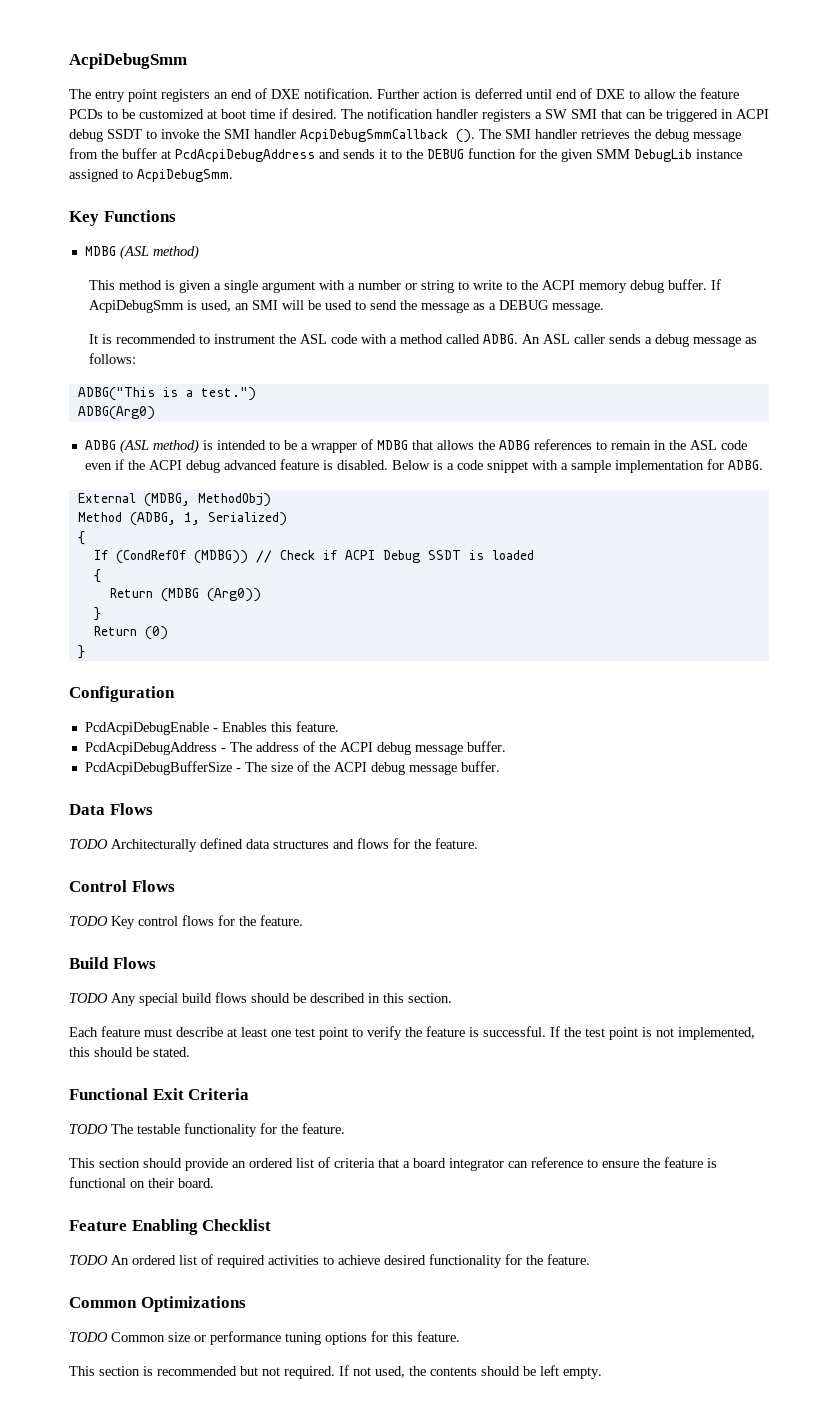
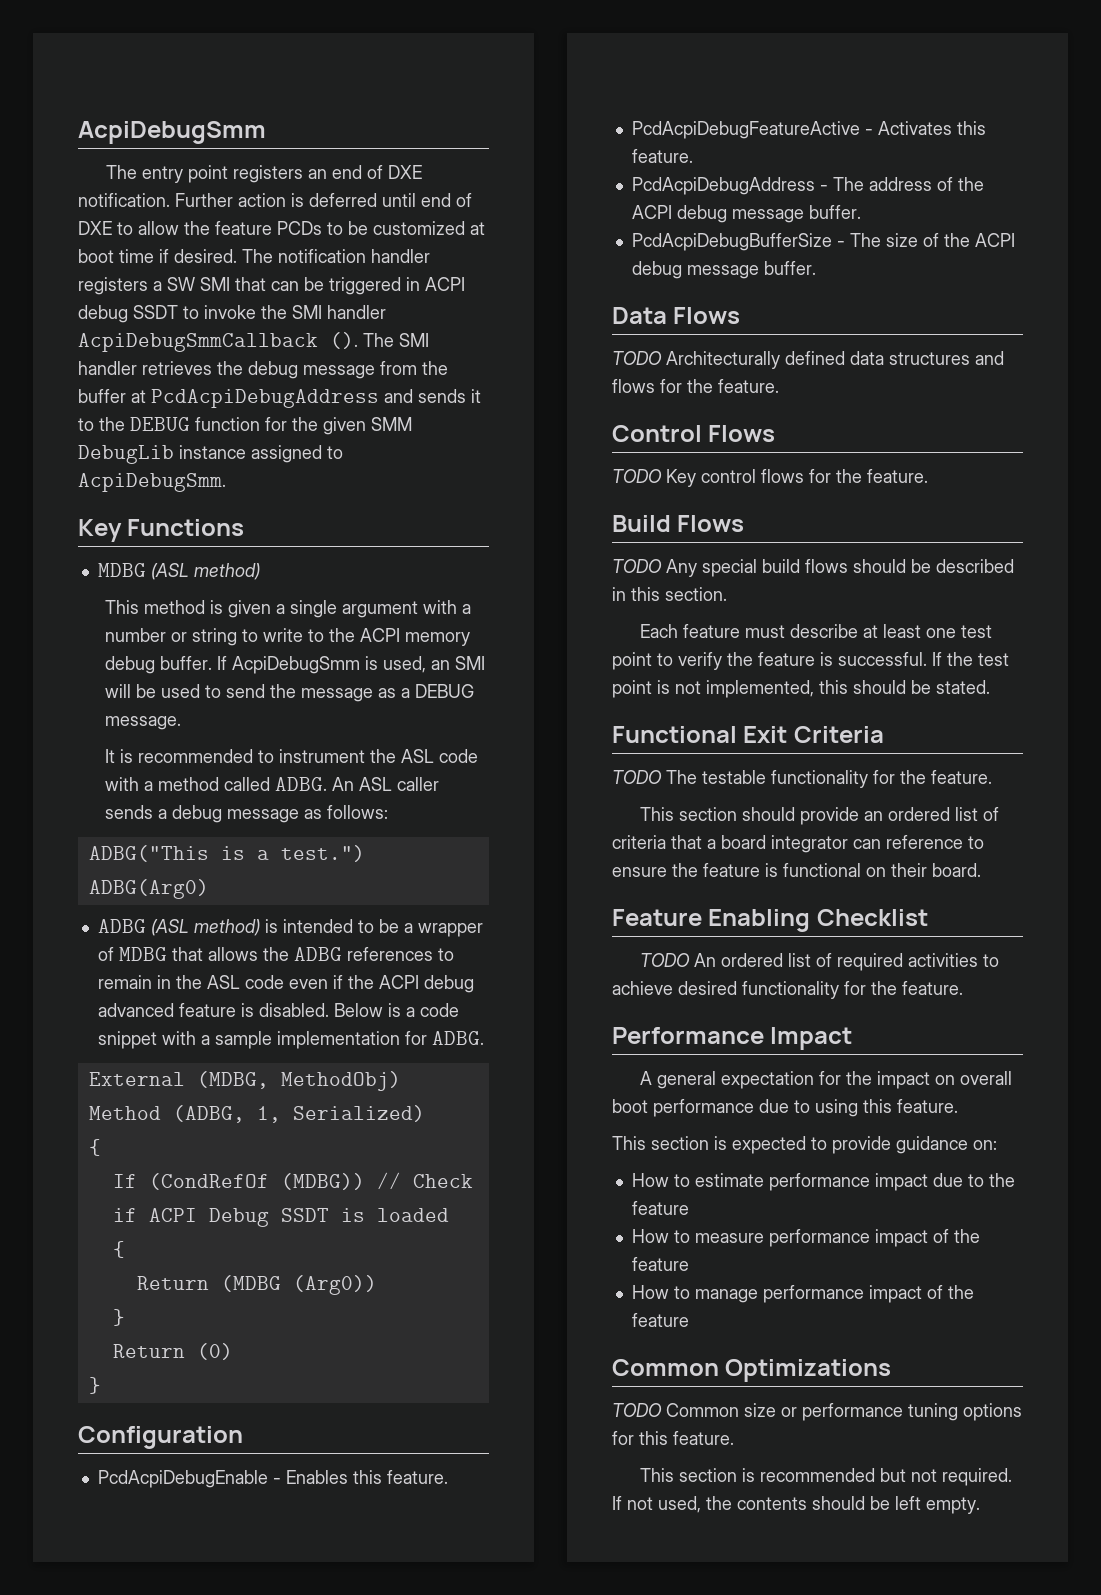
+ PcdAcpiDebugFeatureActive - Activates this feature.
+ Performance Impact
+ A general expectation for the impact on overall boot performance due to using this feature.
+ This section is expected to provide guidance on:
+ How to estimate performance impact due to the feature
+ How to measure performance impact of the feature
+ How to manage performance impact of the feature

